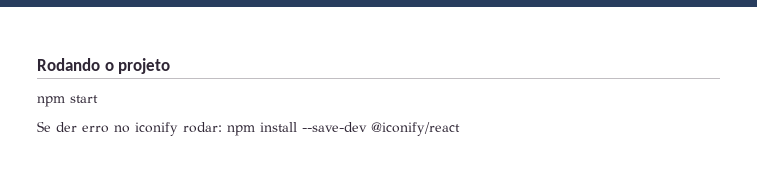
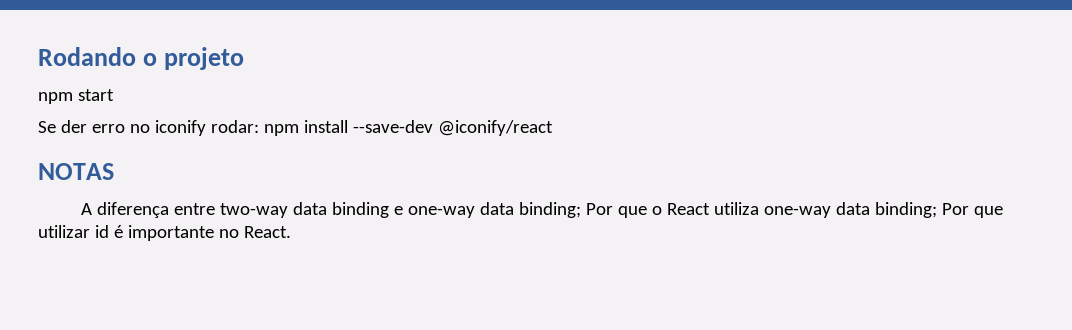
+ NOTAS
+ A diferença entre two-way data binding e one-way data binding; Por que o React utiliza one-way data binding; Por que utilizar id é importante no React.

